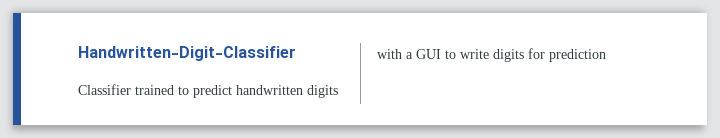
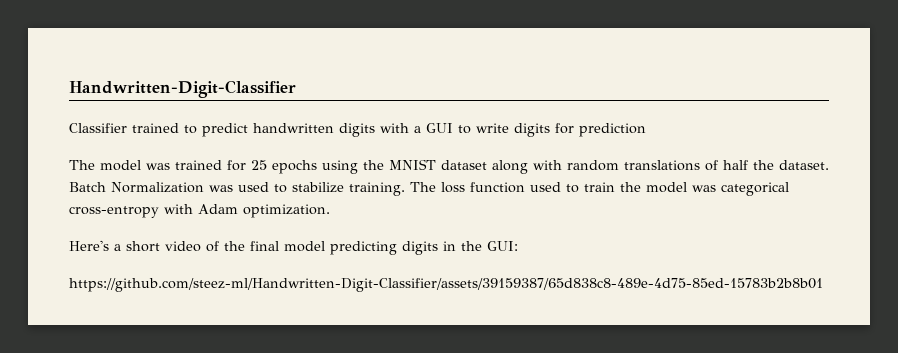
+ The model was trained for 25 epochs using the MNIST dataset along with random translations of half the dataset. Batch Normalization was used to stabilize training. The loss function used to train the model was categorical cross-entropy with Adam optimization.
+ Here's a short video of the final model predicting digits in the GUI:
+ https://github.com/steez-ml/Handwritten-Digit-Classifier/assets/39159387/65d838c8-489e-4d75-85ed-15783b2b8b01

